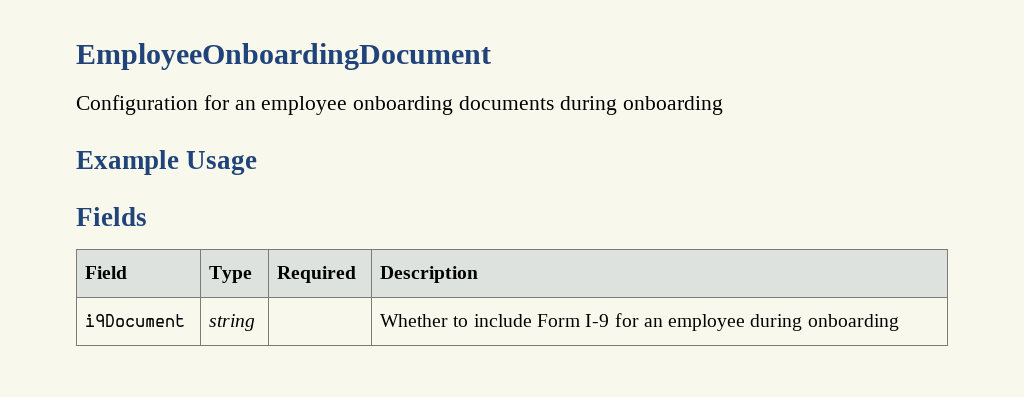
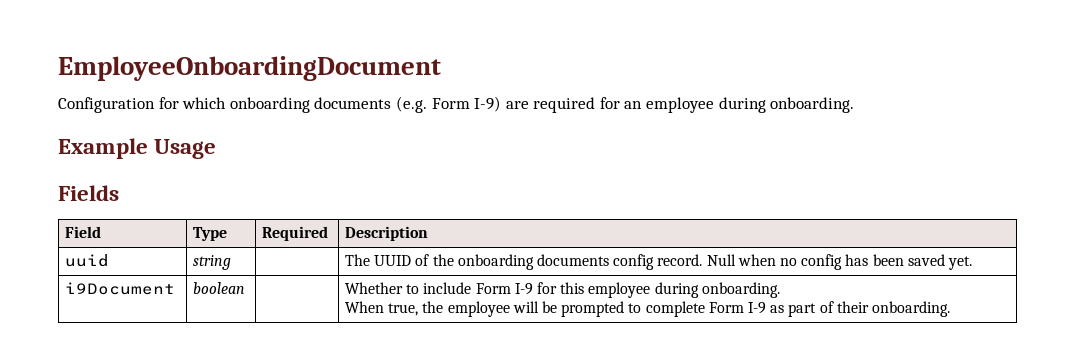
- Configuration for an employee onboarding documents during onboarding
+ Configuration for which onboarding documents (e.g. Form I-9) are required for an employee during onboarding.
+ uuid | string | | The UUID of the onboarding documents config record. Null when no config has been saved yet.
- i9Document | string | | Whether to include Form I-9 for an employee during onboarding
+ i9Document | boolean | | Whether to include Form I-9 for this employee during onboarding.
+ When true, the employee will be prompted to complete Form I-9 as part of their onboarding.

